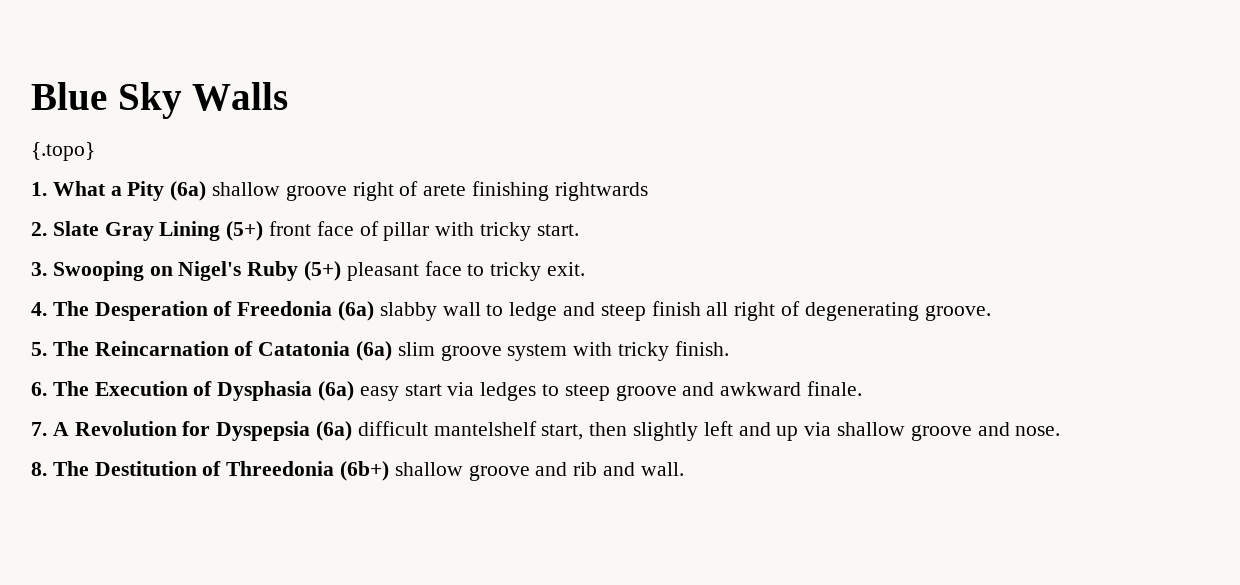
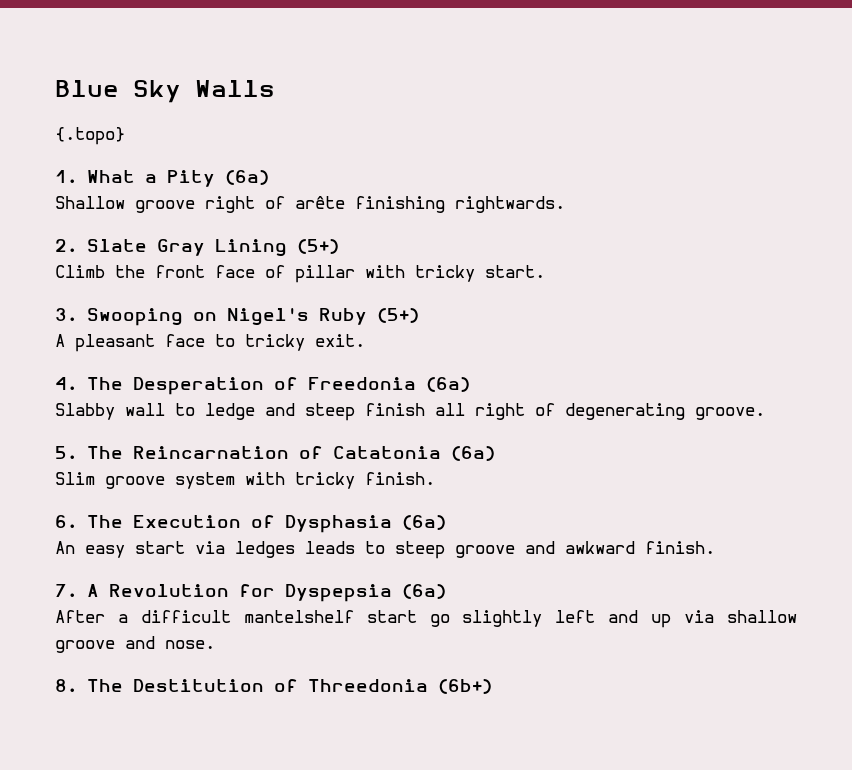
- 1. What a Pity (6a) shallow groove right of arete finishing rightwards
+ 1. What a Pity (6a)
+ Shallow groove right of arête finishing rightwards.
- 2. Slate Gray Lining (5+) front face of pillar with tricky start.
+ 2. Slate Gray Lining (5+)
+ Climb the front face of pillar with tricky start.
- 3. Swooping on Nigel's Ruby (5+) pleasant face to tricky exit.
+ 3. Swooping on Nigel's Ruby (5+)
+ A pleasant face to tricky exit.
- 4. The Desperation of Freedonia (6a) slabby wall to ledge and steep finish all right of degenerating groove.
+ 4. The Desperation of Freedonia (6a)
+ Slabby wall to ledge and steep finish all right of degenerating groove.
- 5. The Reincarnation of Catatonia (6a) slim groove system with tricky finish.
+ 5. The Reincarnation of Catatonia (6a)
+ Slim groove system with tricky finish.
- 6. The Execution of Dysphasia (6a) easy start via ledges to steep groove and awkward finale.
+ 6. The Execution of Dysphasia (6a)
+ An easy start via ledges leads to steep groove and awkward finish.
- 7. A Revolution for Dyspepsia (6a) difficult mantelshelf start, then slightly left and up via shallow groove and nose.
+ 7. A Revolution for Dyspepsia (6a)
+ After a difficult mantelshelf start go slightly left and up via shallow groove and nose.
- 8. The Destitution of Threedonia (6b+) shallow groove and rib and wall.
+ 8. The Destitution of Threedonia (6b+)

